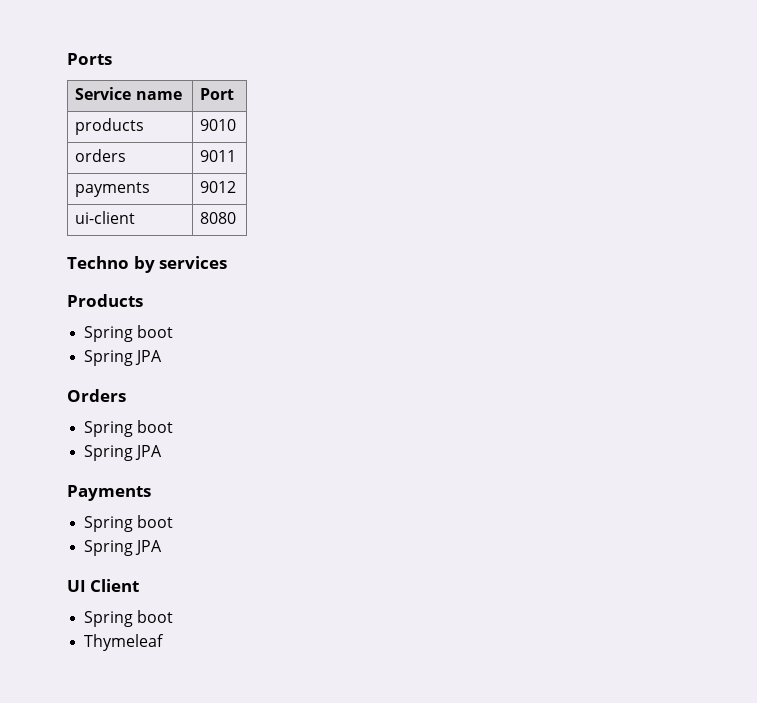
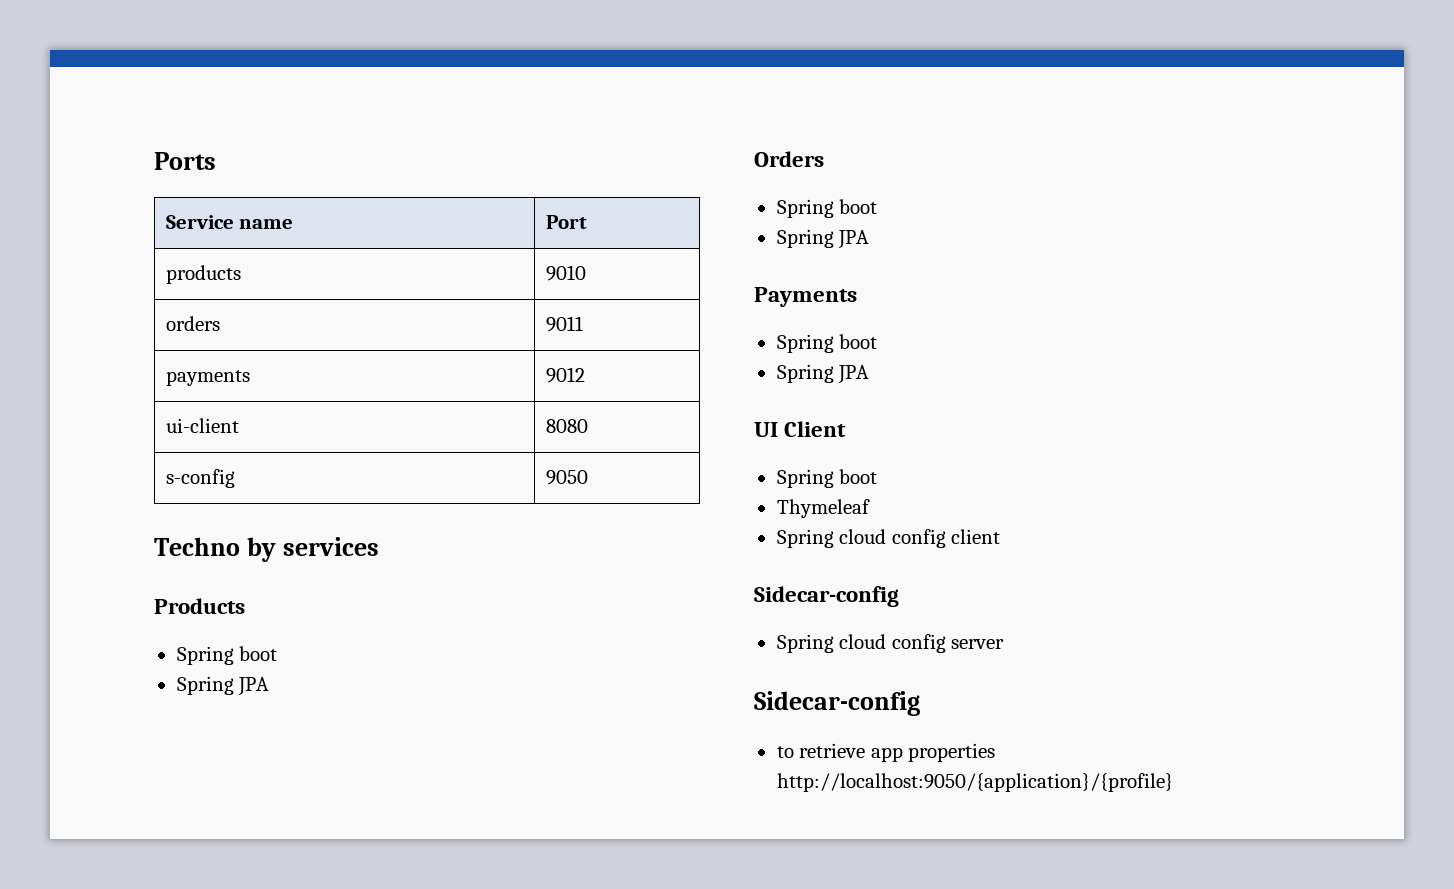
+ s-config | 9050
+ Spring cloud config client
+ Sidecar-config
+ Spring cloud config server
+ Sidecar-config
+ to retrieve app properties http://localhost:9050/{application}/{profile}

